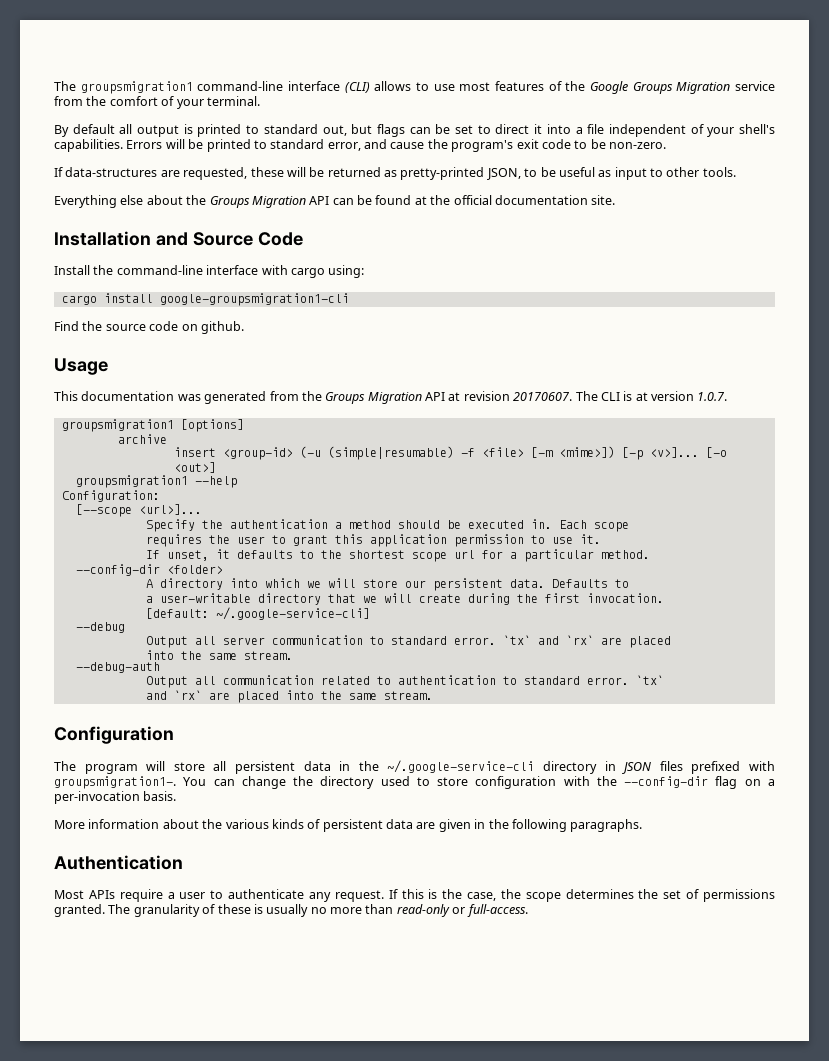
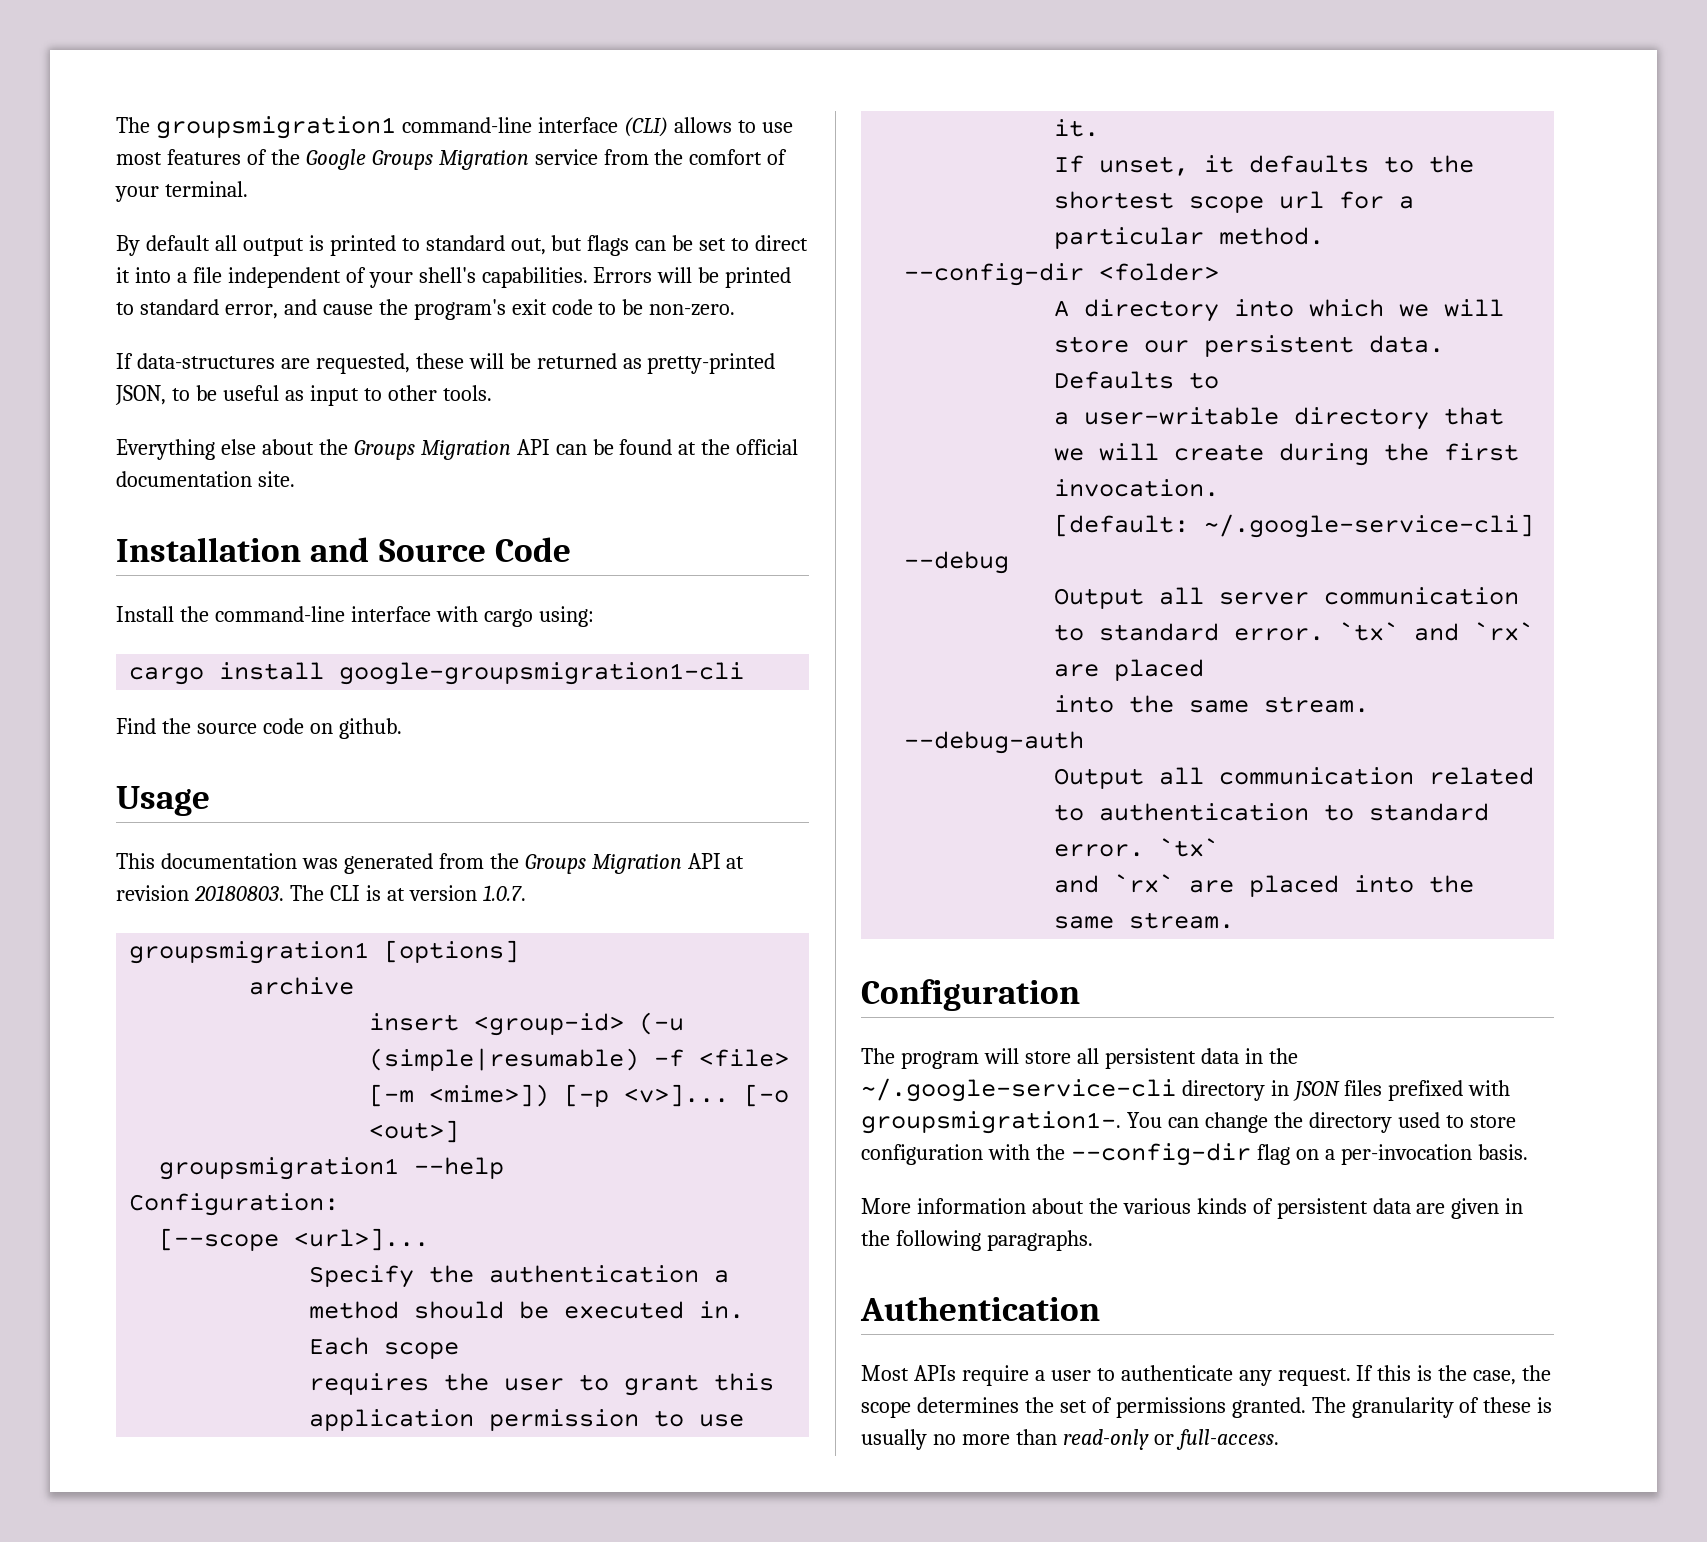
- This documentation was generated from the Groups Migration API at revision 20170607.
+ This documentation was generated from the Groups Migration API at revision 20180803.

